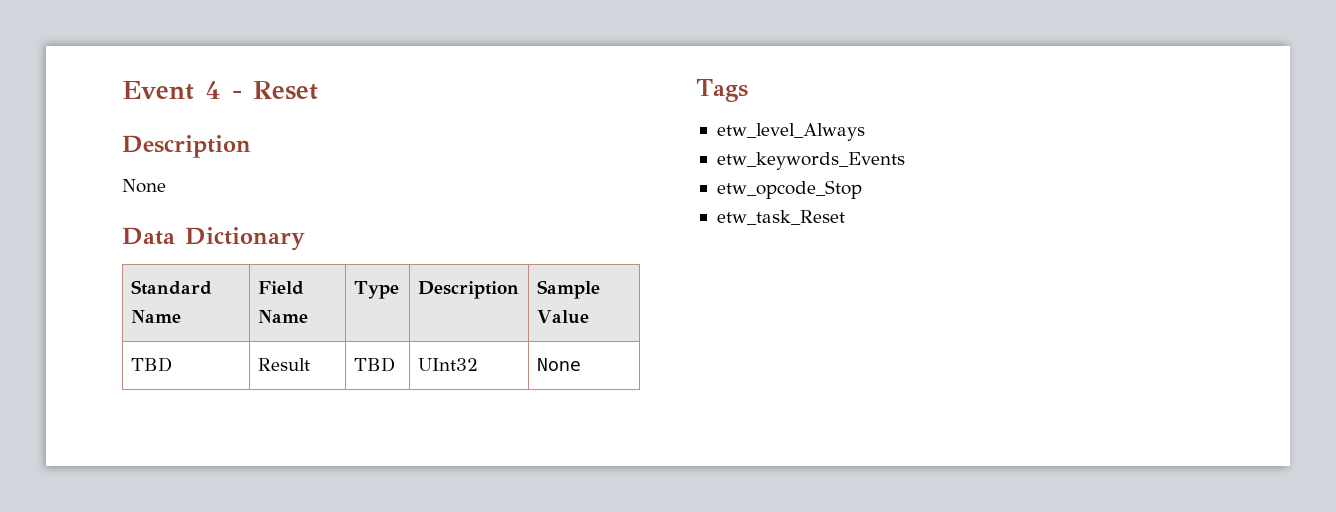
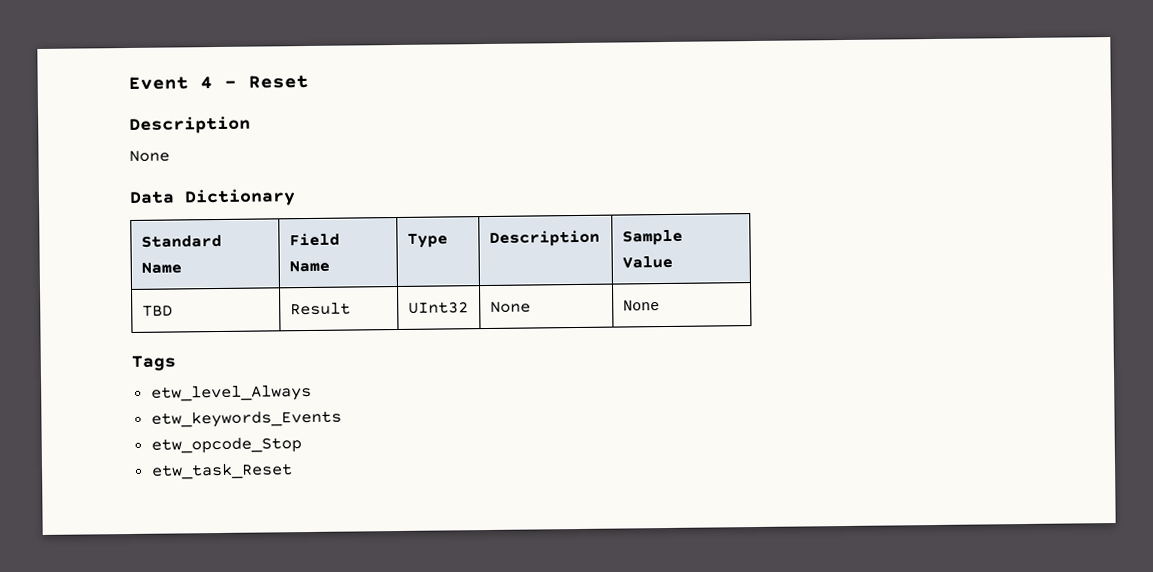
- TBD | Result | TBD | UInt32 | None
+ TBD | Result | UInt32 | None | None

